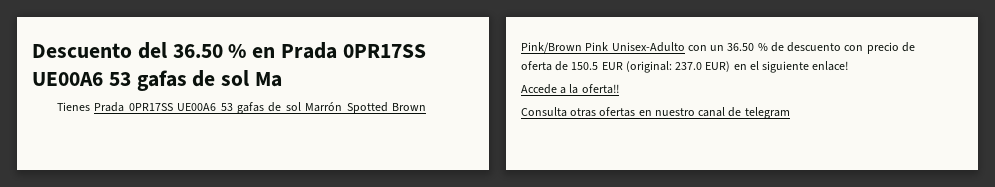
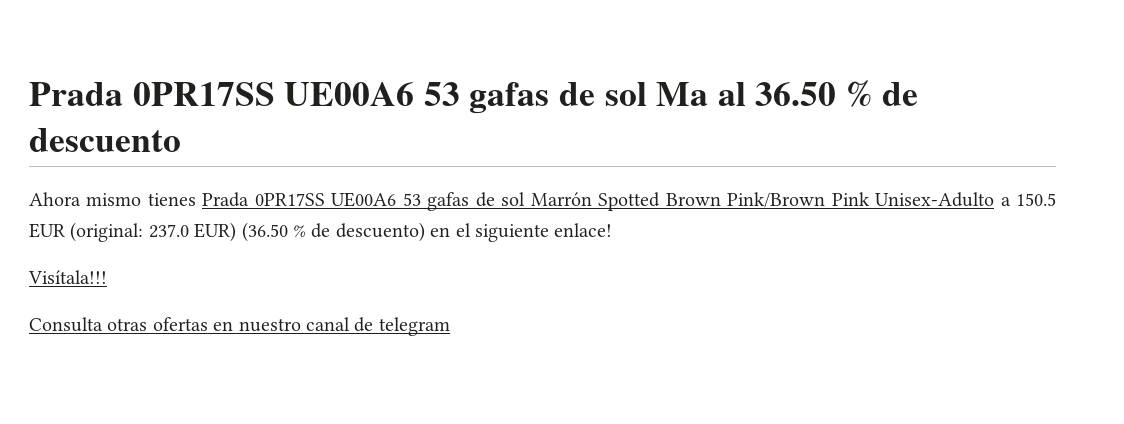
- Descuento del 36.50 % en Prada 0PR17SS UE00A6 53 gafas de sol Ma
- Tienes Prada 0PR17SS UE00A6 53 gafas de sol Marrón Spotted Brown Pink/Brown Pink Unisex-Adulto con un 36.50 % de descuento con precio de oferta de 150.5 EUR (original: 237.0 EUR) en el siguiente enlace!
+ Prada 0PR17SS UE00A6 53 gafas de sol Ma al 36.50 % de descuento
+ Ahora mismo tienes Prada 0PR17SS UE00A6 53 gafas de sol Marrón Spotted Brown Pink/Brown Pink Unisex-Adulto a 150.5 EUR (original: 237.0 EUR) (36.50 % de descuento) en el siguiente enlace!
- Accede a la oferta!!
+ Visítala!!!

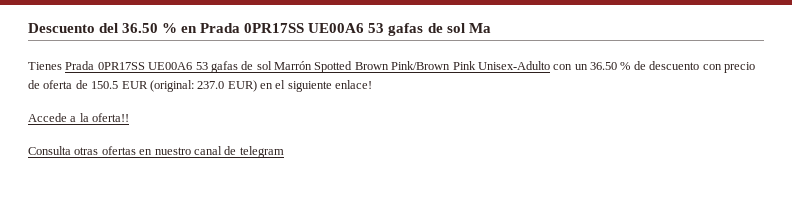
- Prada 0PR17SS UE00A6 53 gafas de sol Ma al 36.50 % de descuento
- Ahora mismo tienes Prada 0PR17SS UE00A6 53 gafas de sol Marrón Spotted Brown Pink/Brown Pink Unisex-Adulto a 150.5 EUR (original: 237.0 EUR) (36.50 % de descuento) en el siguiente enlace!
+ Descuento del 36.50 % en Prada 0PR17SS UE00A6 53 gafas de sol Ma
+ Tienes Prada 0PR17SS UE00A6 53 gafas de sol Marrón Spotted Brown Pink/Brown Pink Unisex-Adulto con un 36.50 % de descuento con precio de oferta de 150.5 EUR (original: 237.0 EUR) en el siguiente enlace!
- Visítala!!!
+ Accede a la oferta!!

